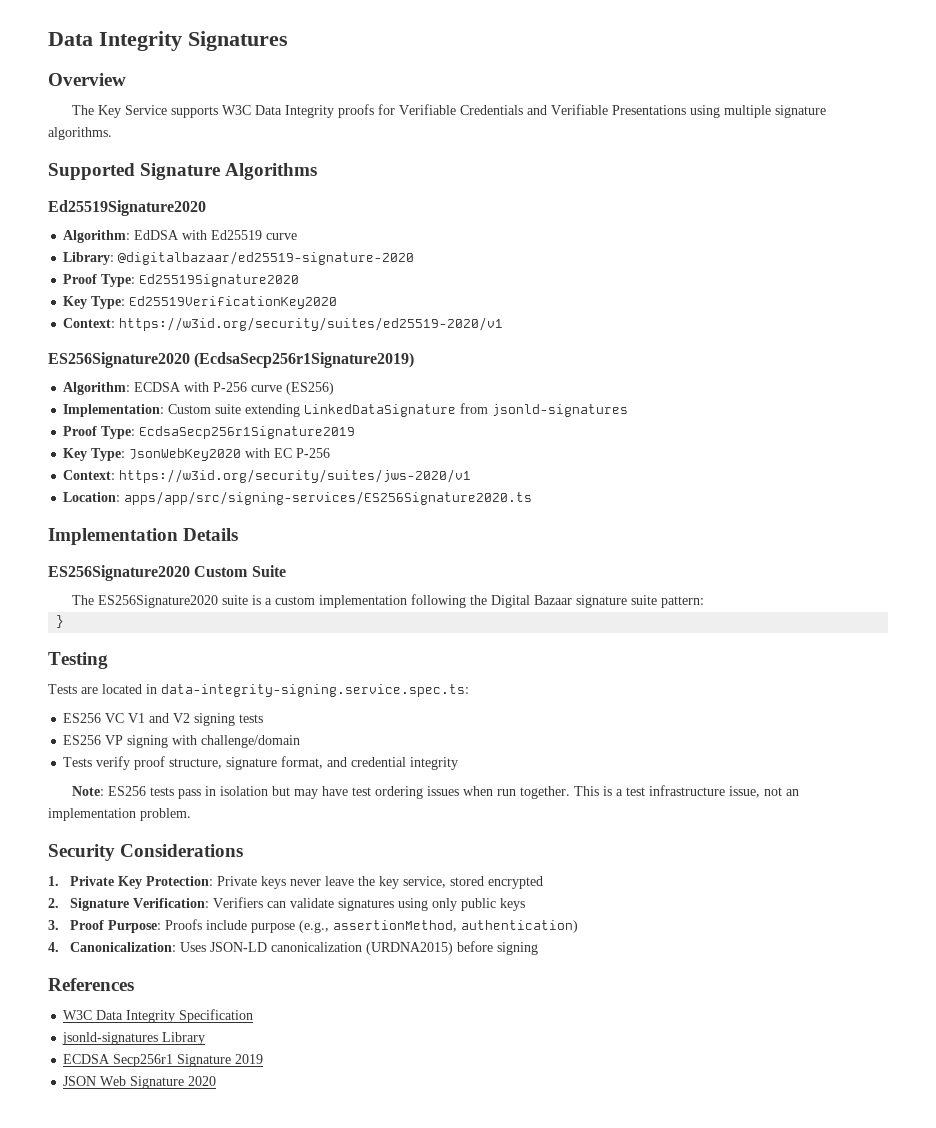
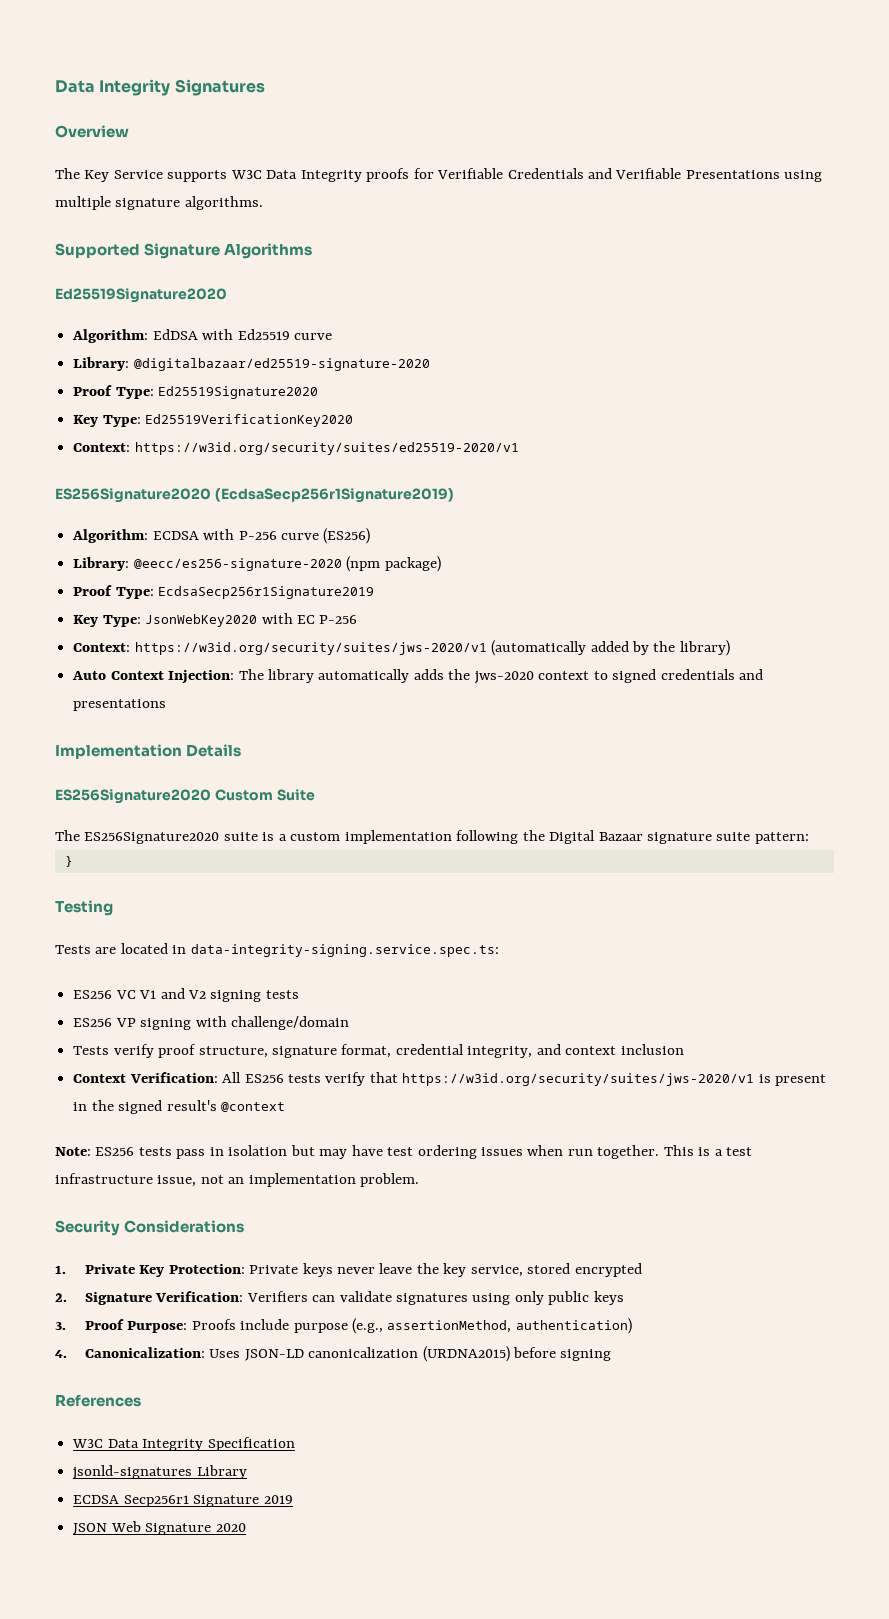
- Implementation: Custom suite extending LinkedDataSignature from jsonld-signatures
+ Library: @eecc/es256-signature-2020 (npm package)
- Context: https://w3id.org/security/suites/jws-2020/v1
- Location: apps/app/src/signing-services/ES256Signature2020.ts
+ Context: https://w3id.org/security/suites/jws-2020/v1 (automatically added by the library)
+ Auto Context Injection: The library automatically adds the jws-2020 context to signed credentials and presentations
- Tests verify proof structure, signature format, and credential integrity
+ Tests verify proof structure, signature format, credential integrity, and context inclusion
+ Context Verification: All ES256 tests verify that https://w3id.org/security/suites/jws-2020/v1 is present in the signed result's @context

